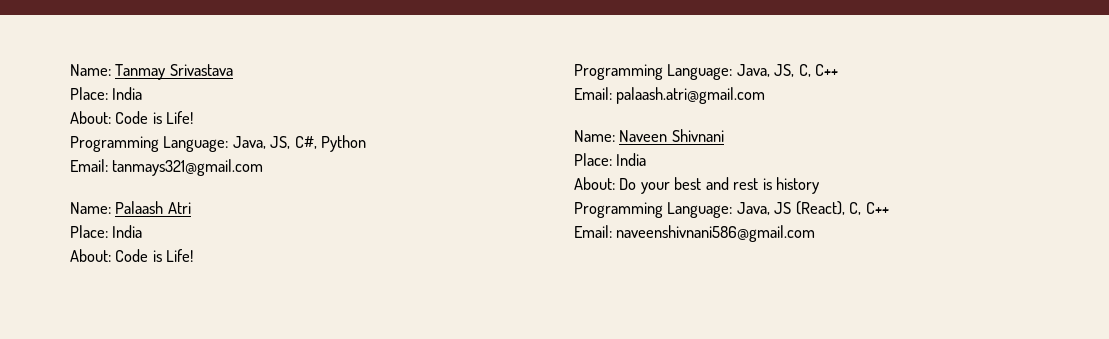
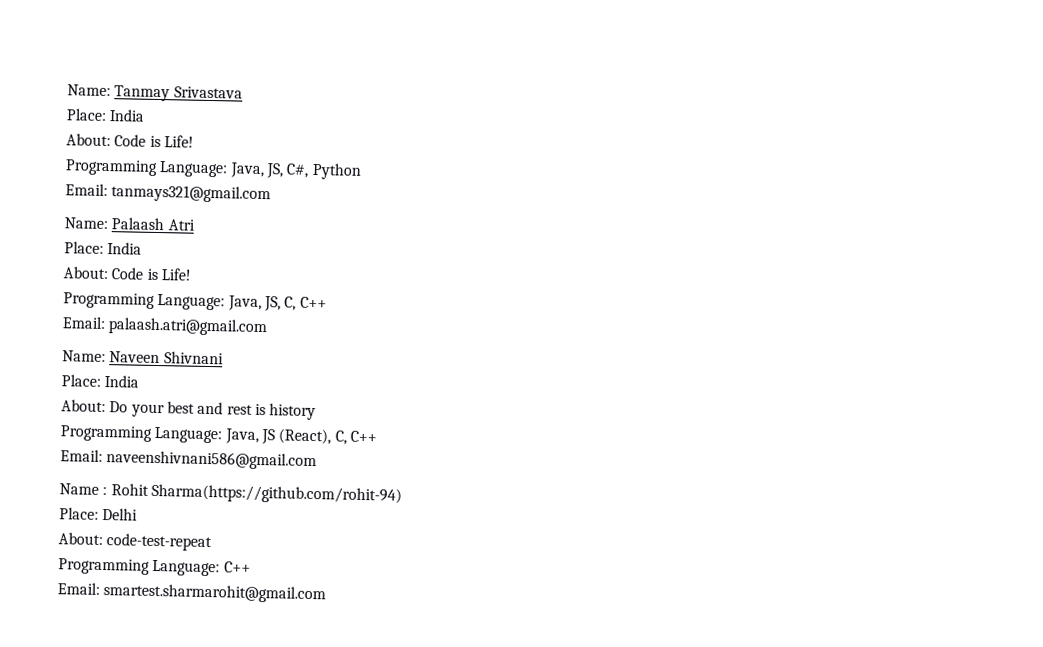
+ Name : Rohit Sharma(https://github.com/rohit-94)
+ Place: Delhi
+ About: code-test-repeat
+ Programming Language: C++
+ Email: smartest.sharmarohit@gmail.com

